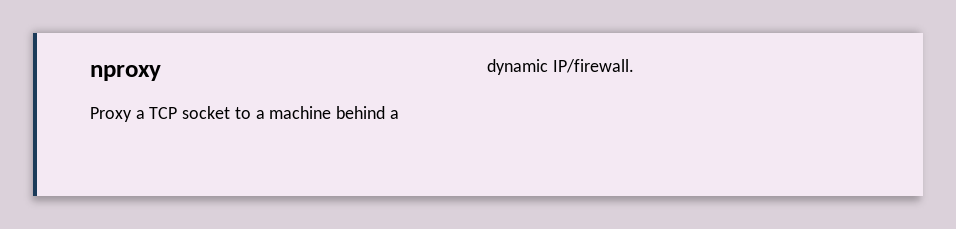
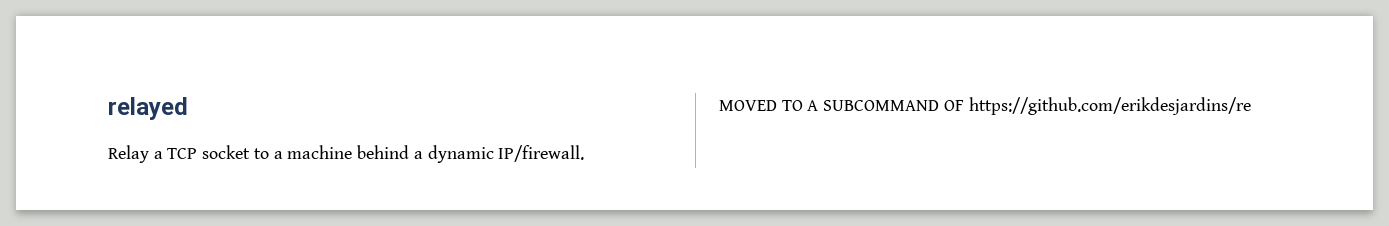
- nproxy
- Proxy a TCP socket to a machine behind a dynamic IP/firewall.
+ relayed
+ Relay a TCP socket to a machine behind a dynamic IP/firewall.
+ MOVED TO A SUBCOMMAND OF https://github.com/erikdesjardins/re

